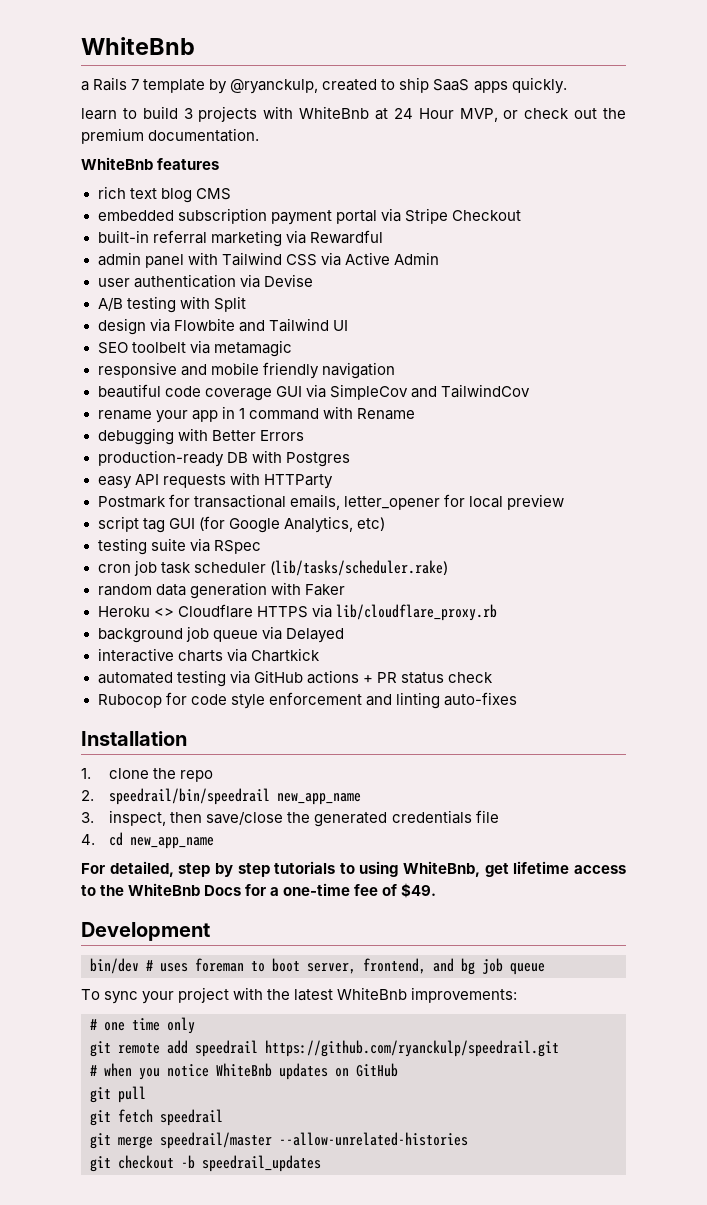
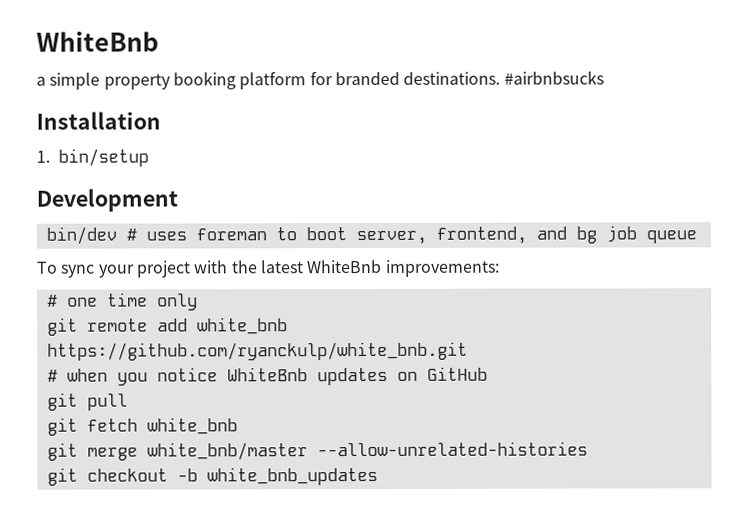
- a Rails 7 template by @ryanckulp, created to ship SaaS apps quickly.
- learn to build 3 projects with WhiteBnb at 24 Hour MVP, or check out the premium documentation.
- WhiteBnb features
- rich text blog CMS
- embedded subscription payment portal via Stripe Checkout
- built-in referral marketing via Rewardful
- admin panel with Tailwind CSS via Active Admin
- user authentication via Devise
- A/B testing with Split
- design via Flowbite and Tailwind UI
- SEO toolbelt via metamagic
- responsive and mobile friendly navigation
- beautiful code coverage GUI via SimpleCov and TailwindCov
- rename your app in 1 command with Rename
- debugging with Better Errors
- production-ready DB with Postgres
- easy API requests with HTTParty
- Postmark for transactional emails, letter_opener for local preview
- script tag GUI (for Google Analytics, etc)
- testing suite via RSpec
- cron job task scheduler (lib/tasks/scheduler.rake)
- random data generation with Faker
- Heroku <> Cloudflare HTTPS via lib/cloudflare_proxy.rb
- background job queue via Delayed
- interactive charts via Chartkick
- automated testing via GitHub actions + PR status check
- Rubocop for code style enforcement and linting auto-fixes
+ a simple property booking platform for branded destinations. #airbnbsucks
  Installation
- 1. clone the repo
- 2. speedrail/bin/speedrail new_app_name
- 3. inspect, then save/close the generated credentials file
- 4. cd new_app_name
- For detailed, step by step tutorials to using WhiteBnb, get lifetime access to the WhiteBnb Docs for a one-time fee of $49.
+ 1. bin/setup
- git remote add speedrail https://github.com/ryanckulp/speedrail.git
+ git remote add white_bnb https://github.com/ryanckulp/white_bnb.git
- git fetch speedrail
+ git fetch white_bnb
- git merge speedrail/master --allow-unrelated-histories
+ git merge white_bnb/master --allow-unrelated-histories
- git checkout -b speedrail_updates
+ git checkout -b white_bnb_updates

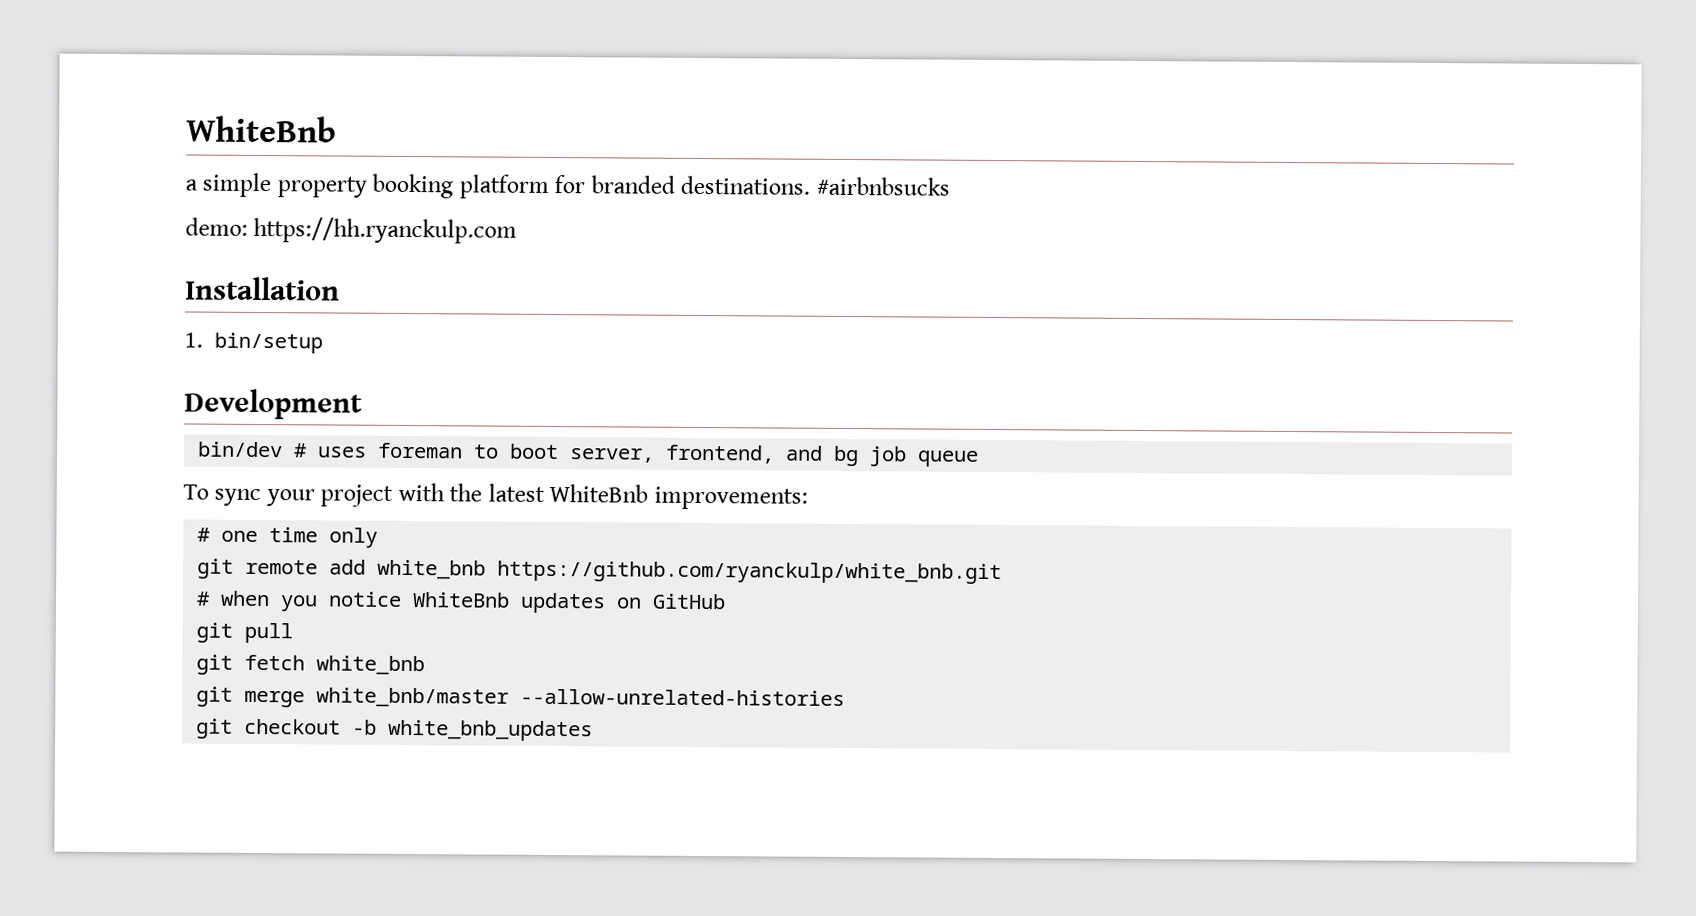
+ demo: https://hh.ryanckulp.com

